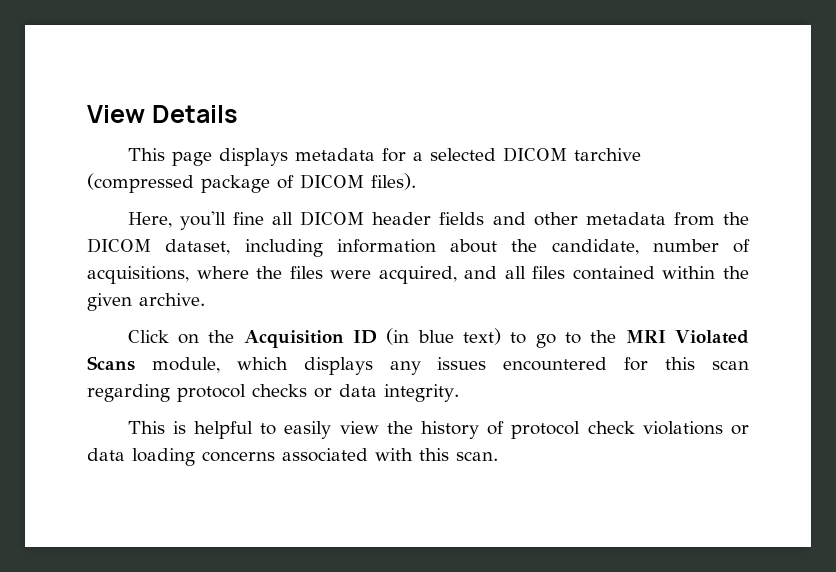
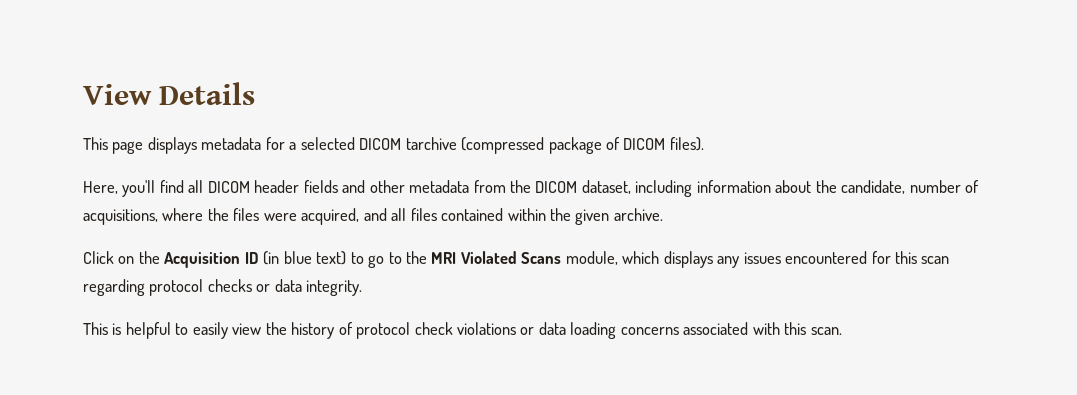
- Here, you'll fine all DICOM header fields and other metadata from the DICOM dataset, including information about the candidate, number of acquisitions, where the files were acquired, and all files contained within the given archive.
+ Here, you'll find all DICOM header fields and other metadata from the DICOM dataset, including information about the candidate, number of acquisitions, where the files were acquired, and all files contained within the given archive.

